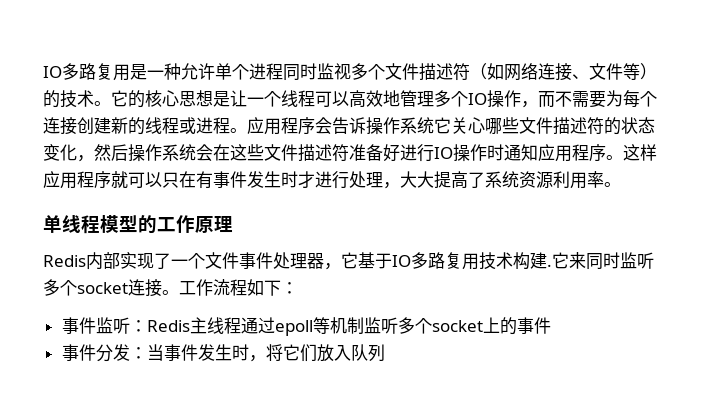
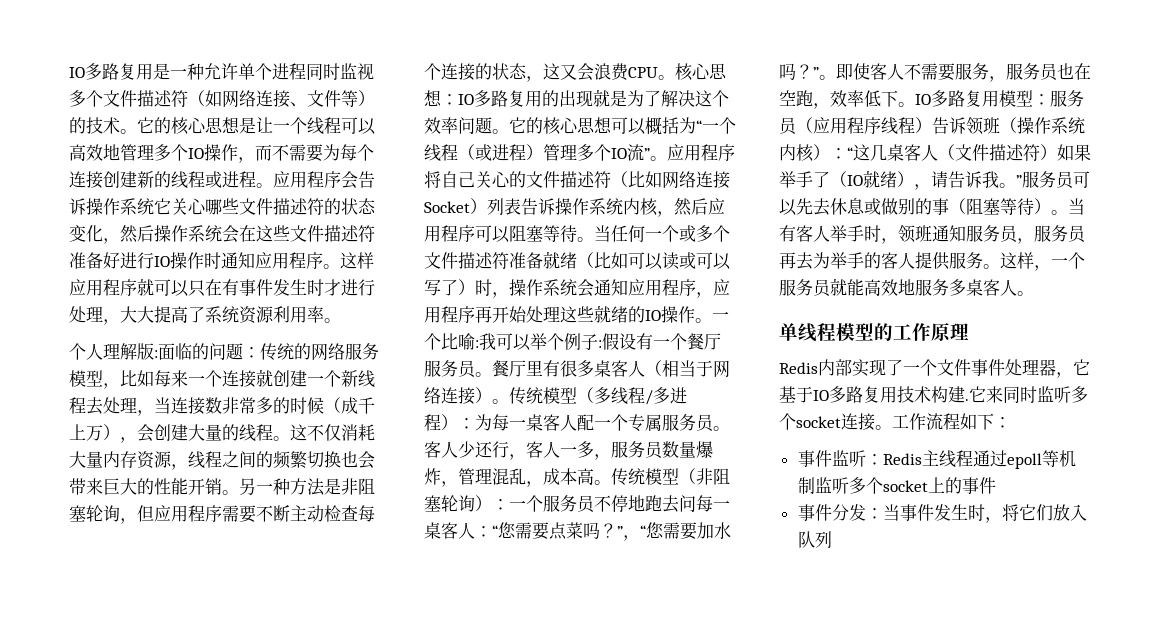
+ 个人理解版:面临的问题：传统的网络服务模型，比如每来一个连接就创建一个新线程去处理，当连接数非常多的时候（成千上万），会创建大量的线程。这不仅消耗大量内存资源，线程之间的频繁切换也会带来巨大的性能开销。另一种方法是非阻塞轮询，但应用程序需要不断主动检查每个连接的状态，这又会浪费CPU。核心思想：IO多路复用的出现就是为了解决这个效率问题。它的核心思想可以概括为“一个线程（或进程）管理多个IO流”。应用程序将自己关心的文件描述符（比如网络连接Socket）列表告诉操作系统内核，然后应用程序可以阻塞等待。当任何一个或多个文件描述符准备就绪（比如可以读或可以写了）时，操作系统会通知应用程序，应用程序再开始处理这些就绪的IO操作。一个比喻:我可以举个例子:假设有一个餐厅服务员。餐厅里有很多桌客人（相当于网络连接）。传统模型（多线程/多进程）：为每一桌客人配一个专属服务员。客人少还行，客人一多，服务员数量爆炸，管理混乱，成本高。传统模型（非阻塞轮询）：一个服务员不停地跑去问每一桌客人：“您需要点菜吗？”，“您需要加水吗？”。即使客人不需要服务，服务员也在空跑，效率低下。IO多路复用模型：服务员（应用程序线程）告诉领班（操作系统内核）：“这几桌客人（文件描述符）如果举手了（IO就绪），请告诉我。”服务员可以先去休息或做别的事（阻塞等待）。当有客人举手时，领班通知服务员，服务员再去为举手的客人提供服务。这样，一个服务员就能高效地服务多桌客人。

